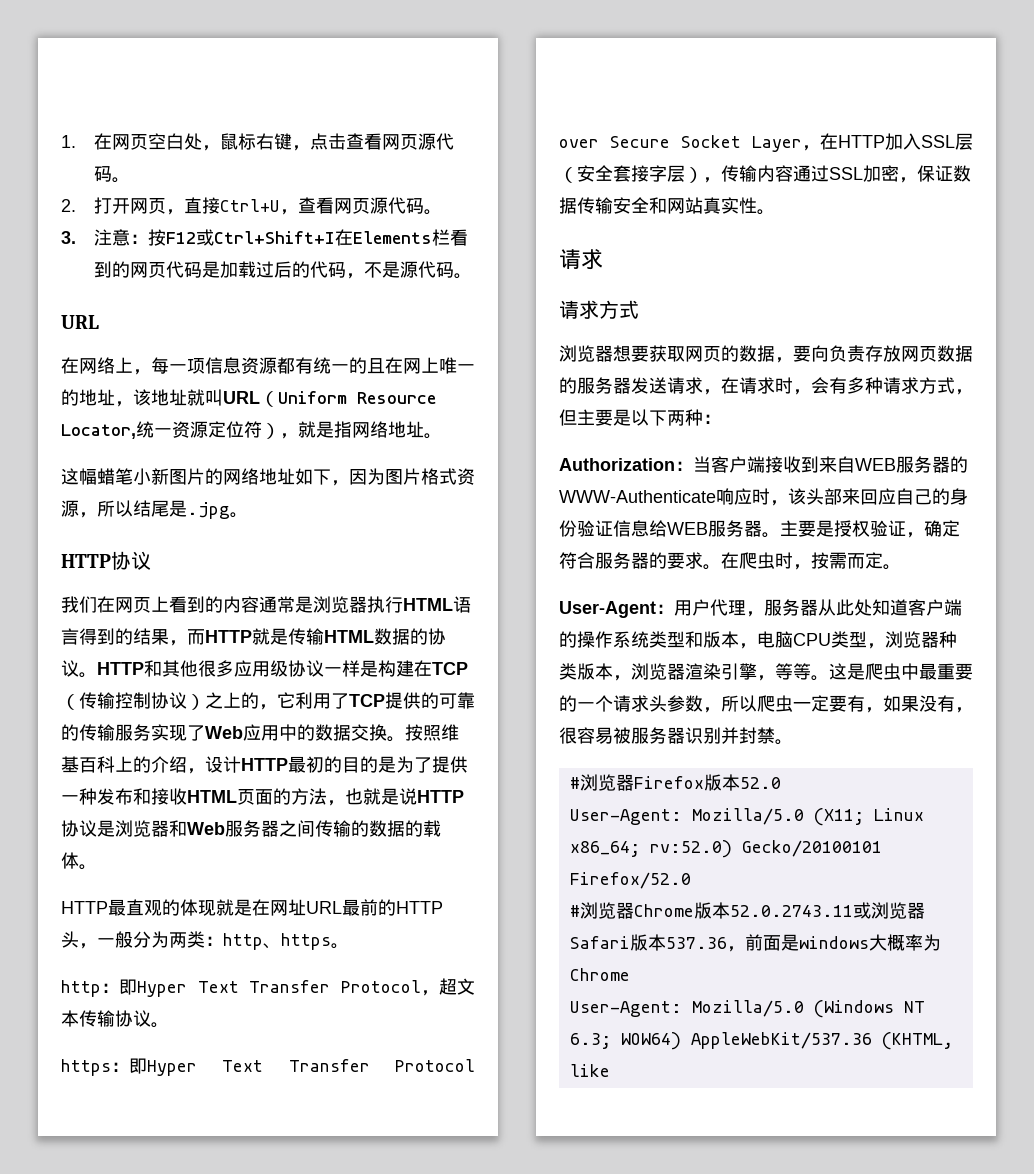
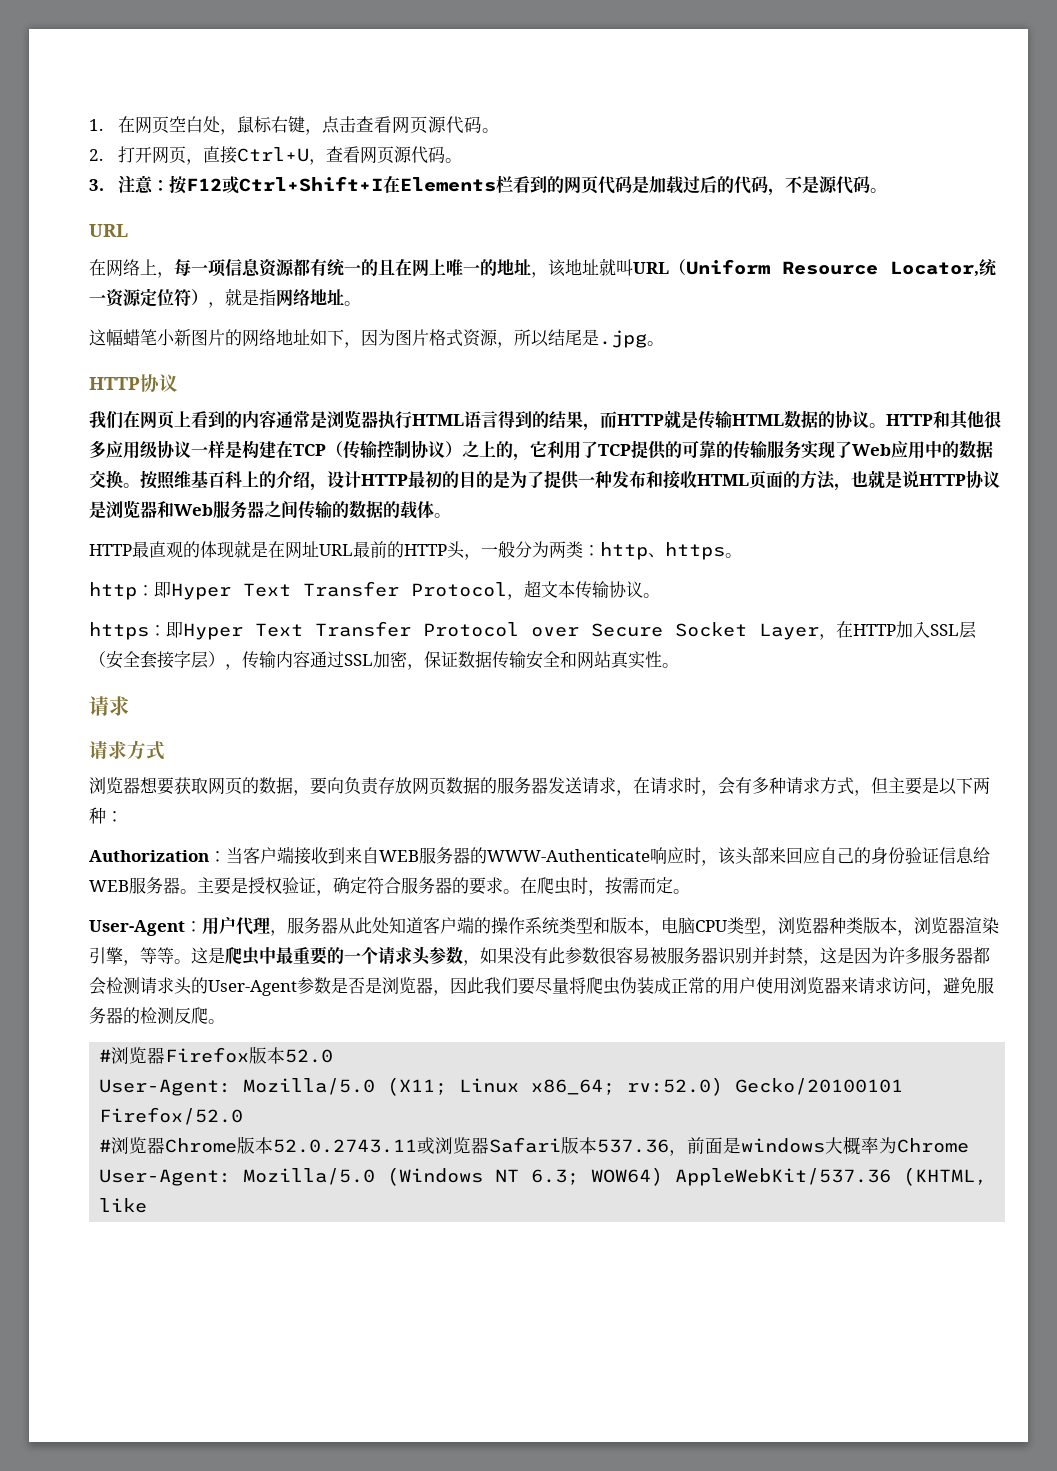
- 这是爬虫中最重要的一个请求头参数，所以爬虫⼀定要有，如果没有，很容易被服务器识别并封禁。
+ 这是爬虫中最重要的一个请求头参数，如果没有此参数很容易被服务器识别并封禁，这是因为许多服务器都会检测请求头的User-Agent参数是否是浏览器，因此我们要尽量将爬虫伪装成正常的用户使用浏览器来请求访问，避免服务器的检测反爬。

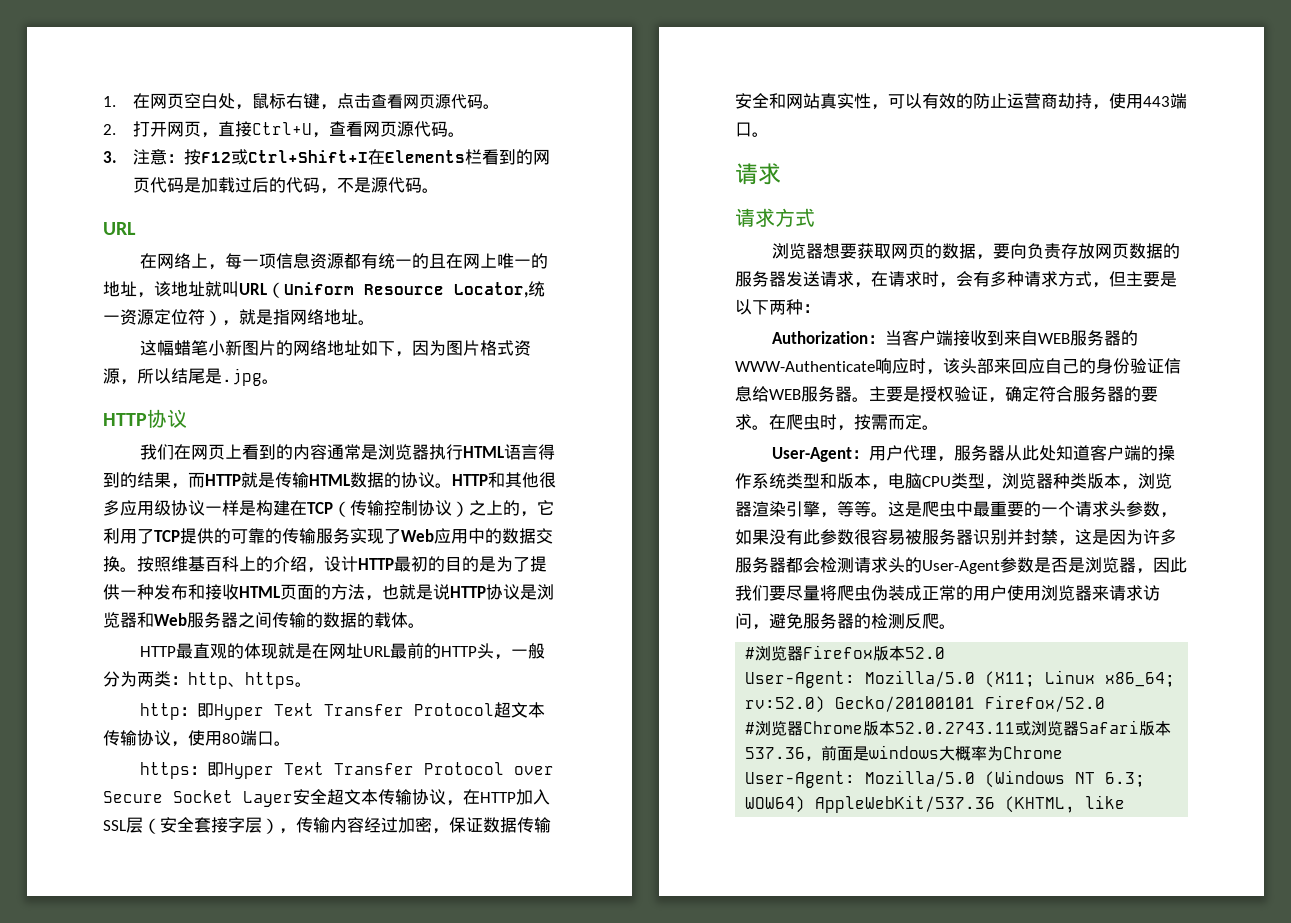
- http：即Hyper Text Transfer Protocol，超文本传输协议。
+ http：即Hyper Text Transfer Protocol超文本传输协议，使用80端口。
- https：即Hyper Text Transfer Protocol over Secure Socket Layer，在HTTP加入SSL层（安全套接字层），传输内容通过SSL加密，保证数据传输安全和网站真实性。
+ https：即Hyper Text Transfer Protocol over Secure Socket Layer安全超文本传输协议，在HTTP加入SSL层（安全套接字层），传输内容经过加密，保证数据传输安全和网站真实性，可以有效的防止运营商劫持，使用443端口。

